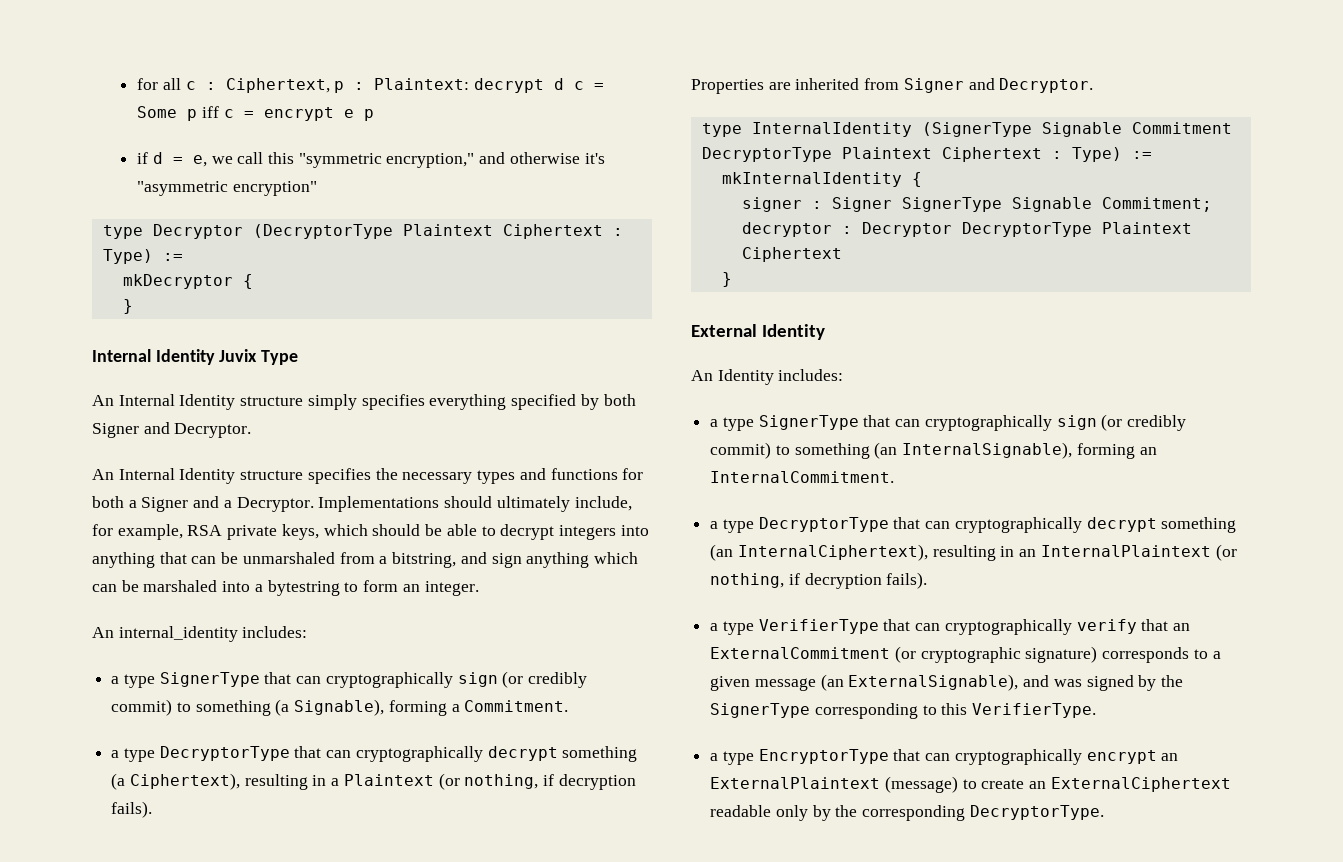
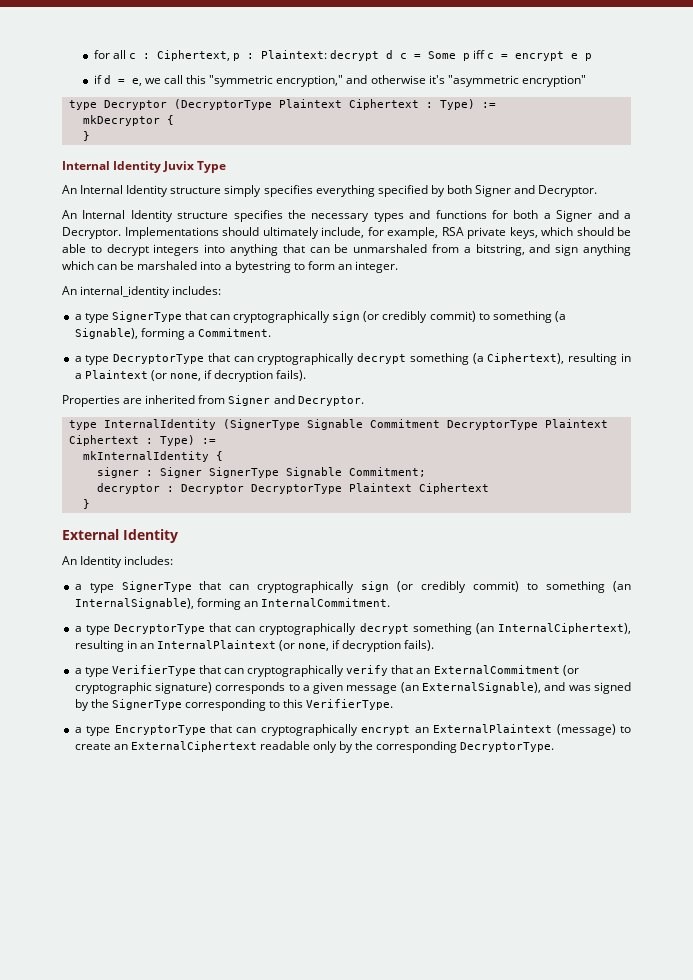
- a type DecryptorType that can cryptographically decrypt something (a Ciphertext), resulting in a Plaintext (or nothing, if decryption fails).
+ a type DecryptorType that can cryptographically decrypt something (a Ciphertext), resulting in a Plaintext (or none, if decryption fails).
- a type DecryptorType that can cryptographically decrypt something (an InternalCiphertext), resulting in an InternalPlaintext (or nothing, if decryption fails).
+ a type DecryptorType that can cryptographically decrypt something (an InternalCiphertext), resulting in an InternalPlaintext (or none, if decryption fails).

